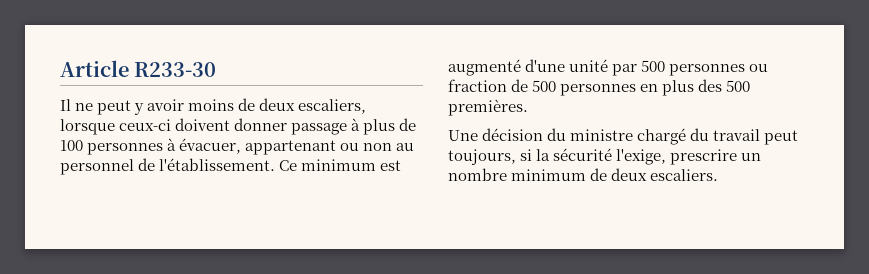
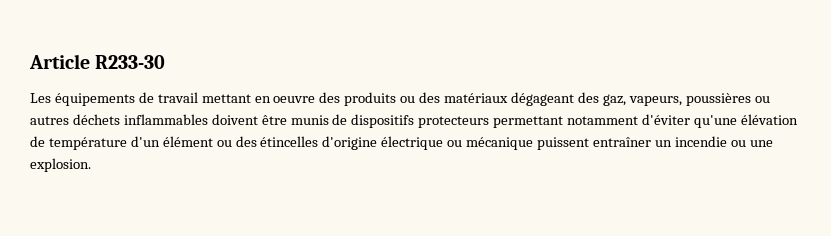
- Il ne peut y avoir moins de deux escaliers, lorsque ceux-ci doivent donner passage à plus de 100 personnes à évacuer, appartenant ou non au personnel de l'établissement. Ce minimum est augmenté d'une unité par 500 personnes ou fraction de 500 personnes en plus des 500 premières.
- Une décision du ministre chargé du travail peut toujours, si la sécurité l'exige, prescrire un nombre minimum de deux escaliers.
+ Les équipements de travail mettant en oeuvre des produits ou des matériaux dégageant des gaz, vapeurs, poussières ou autres déchets inflammables doivent être munis de dispositifs protecteurs permettant notamment d'éviter qu'une élévation de température d'un élément ou des étincelles d'origine électrique ou mécanique puissent entraîner un incendie ou une explosion.

